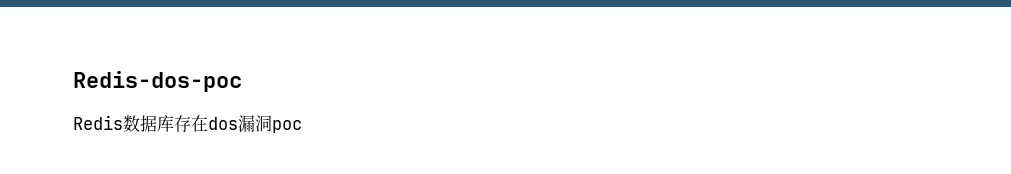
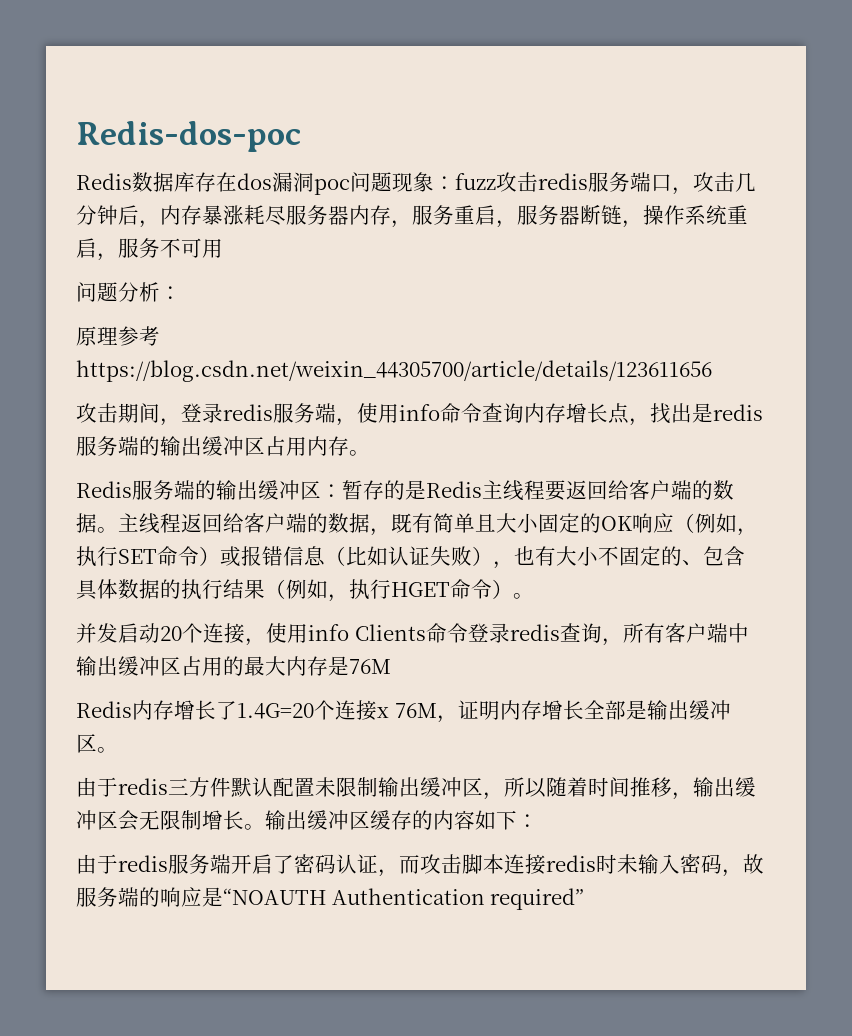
- Redis数据库存在dos漏洞poc
+ Redis数据库存在dos漏洞poc问题现象：fuzz攻击redis服务端口，攻击几分钟后，内存暴涨耗尽服务器内存，服务重启，服务器断链，操作系统重启，服务不可用
+ 问题分析：
+ 原理参考https://blog.csdn.net/weixin_44305700/article/details/123611656
+ 攻击期间，登录redis服务端，使用info命令查询内存增长点，找出是redis服务端的输出缓冲区占用内存。
+ Redis服务端的输出缓冲区：暂存的是Redis主线程要返回给客户端的数据。主线程返回给客户端的数据，既有简单且大小固定的OK响应（例如，执行SET命令）或报错信息（比如认证失败），也有大小不固定的、包含具体数据的执行结果（例如，执行HGET命令）。
+ 并发启动20个连接，使用info Clients命令登录redis查询，所有客户端中输出缓冲区占用的最大内存是76M
+ Redis内存增长了1.4G=20个连接x 76M，证明内存增长全部是输出缓冲区。
+ 由于redis三方件默认配置未限制输出缓冲区，所以随着时间推移，输出缓冲区会无限制增长。输出缓冲区缓存的内容如下：
+ 由于redis服务端开启了密码认证，而攻击脚本连接redis时未输入密码，故服务端的响应是“NOAUTH Authentication required”

